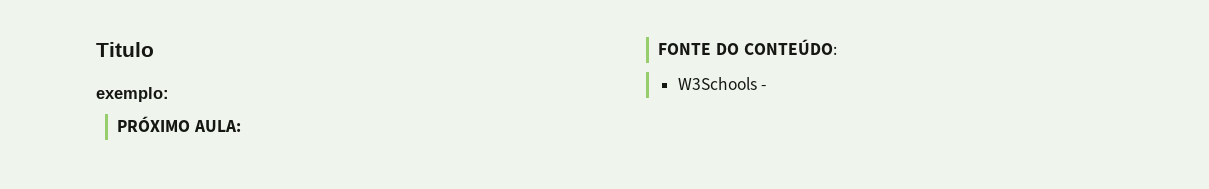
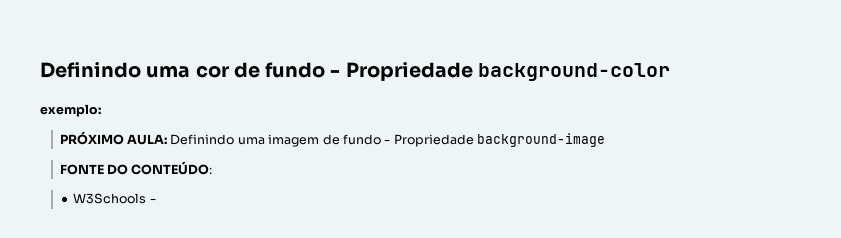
- Titulo
+ Definindo uma cor de fundo - Propriedade background-color
  exemplo:
- PRÓXIMO AULA:
+ PRÓXIMO AULA: Definindo uma imagem de fundo - Propriedade background-image

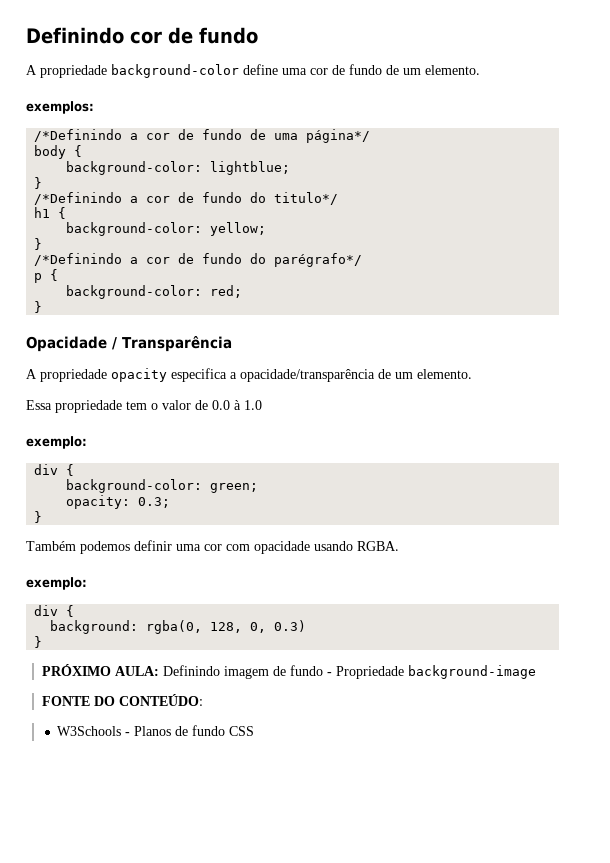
- Definindo uma cor de fundo - Propriedade background-color
+ Definindo cor de fundo
+ A propriedade background-color define uma cor de fundo de um elemento.
+ exemplos:
+ /*Definindo a cor de fundo de uma página*/
+ body {
+ background-color: lightblue;
+ }
+ /*Definindo a cor de fundo do titulo*/
+ h1 {
+ background-color: yellow;
+ }
+ /*Definindo a cor de fundo do parégrafo*/
+ p {
+ background-color: red;
+ }
+ Opacidade / Transparência
+ A propriedade opacity especifica a opacidade/transparência de um elemento.
+ Essa propriedade tem o valor de 0.0 à 1.0
  exemplo:
+ div {
+ background-color: green;
+ opacity: 0.3;
+ }
+ Também podemos definir uma cor com opacidade usando RGBA.
+ exemplo:
+ div {
+ background: rgba(0, 128, 0, 0.3)
+ }
- PRÓXIMO AULA: Definindo uma imagem de fundo - Propriedade background-image
+ PRÓXIMO AULA: Definindo imagem de fundo - Propriedade background-image
- W3Schools -
+ W3Schools - Planos de fundo CSS

